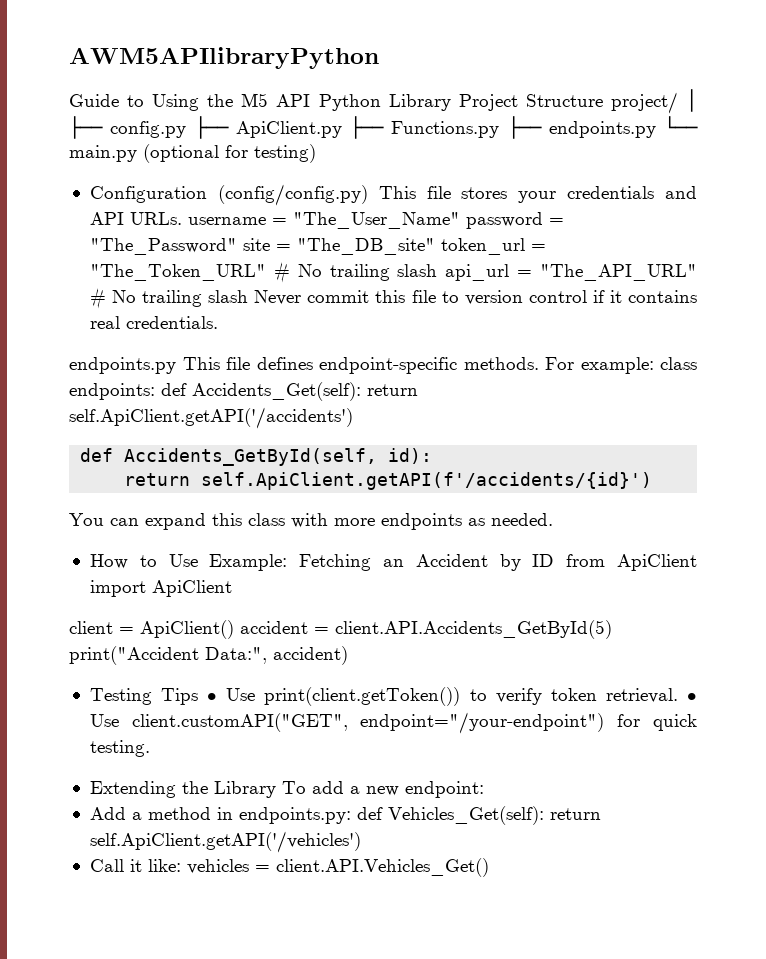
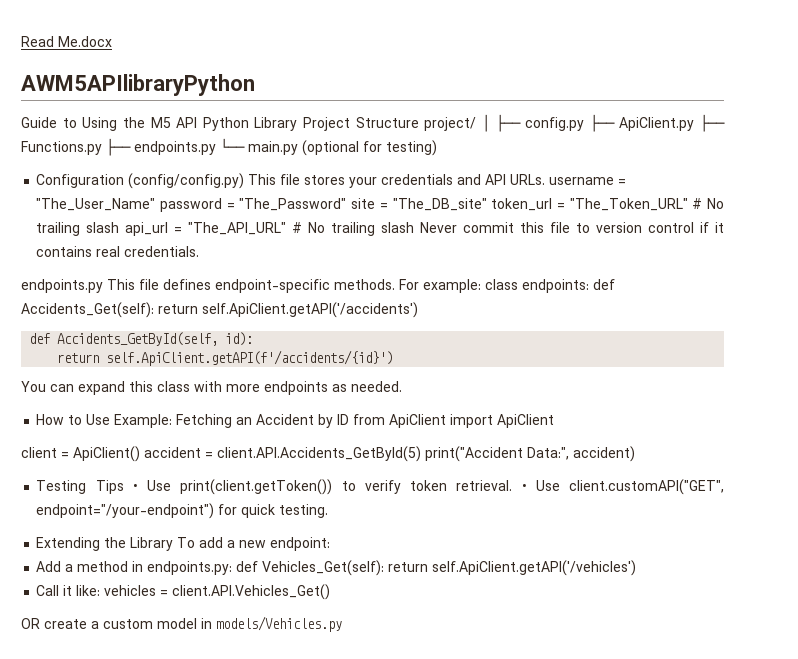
+ Read Me.docx
+ OR create a custom model in models/Vehicles.py

